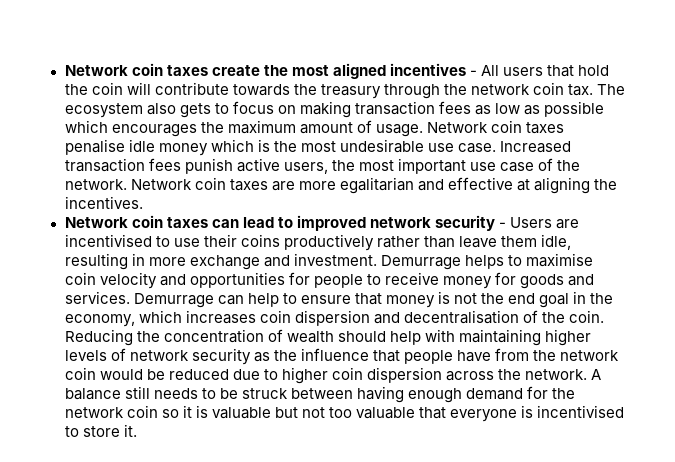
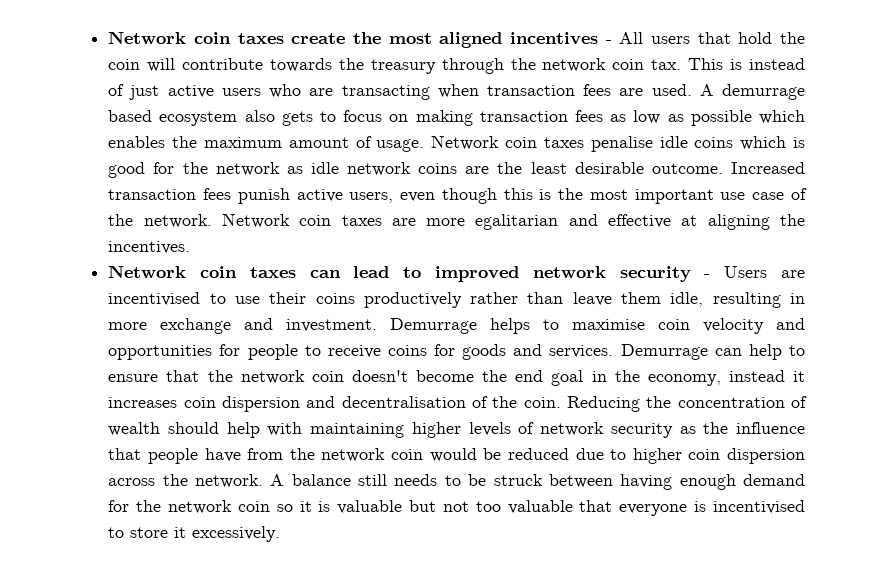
- The ecosystem also gets to focus on making transaction fees as low as possible which encourages the maximum amount of usage.
+ This is instead of just active users who are transacting when transaction fees are used. A demurrage based ecosystem also gets to focus on making transaction fees as low as possible which enables the maximum amount of usage.
- Network coin taxes penalise idle money which is the most undesirable use case.
+ Network coin taxes penalise idle coins which is good for the network as idle network coins are the least desirable outcome.
- Increased transaction fees punish active users, the most important use case of the network.
+ Increased transaction fees punish active users, even though this is the most important use case of the network.
- Demurrage helps to maximise coin velocity and opportunities for people to receive money for goods and services.
+ Demurrage helps to maximise coin velocity and opportunities for people to receive coins for goods and services.
- Demurrage can help to ensure that money is not the end goal in the economy, which increases coin dispersion and decentralisation of the coin.
+ Demurrage can help to ensure that the network coin doesn't become the end goal in the economy, instead it increases coin dispersion and decentralisation of the coin.
- A balance still needs to be struck between having enough demand for the network coin so it is valuable but not too valuable that everyone is incentivised to store it.
+ A balance still needs to be struck between having enough demand for the network coin so it is valuable but not too valuable that everyone is incentivised to store it excessively.

